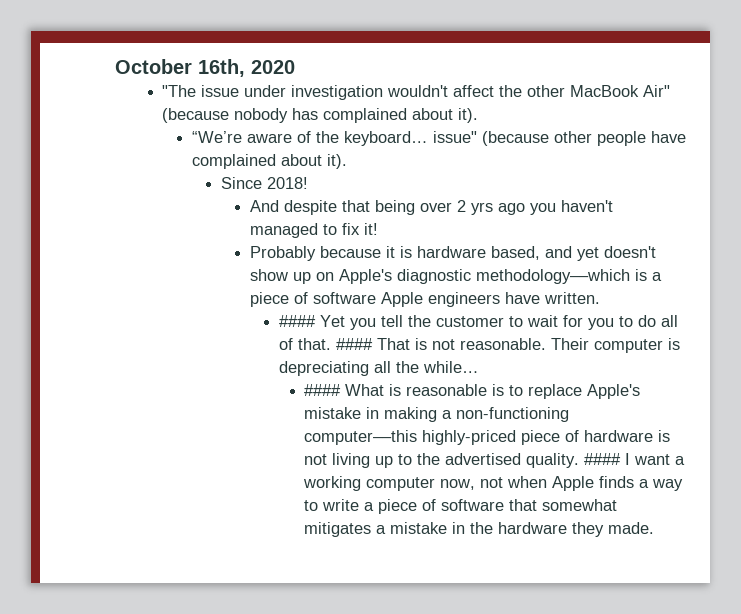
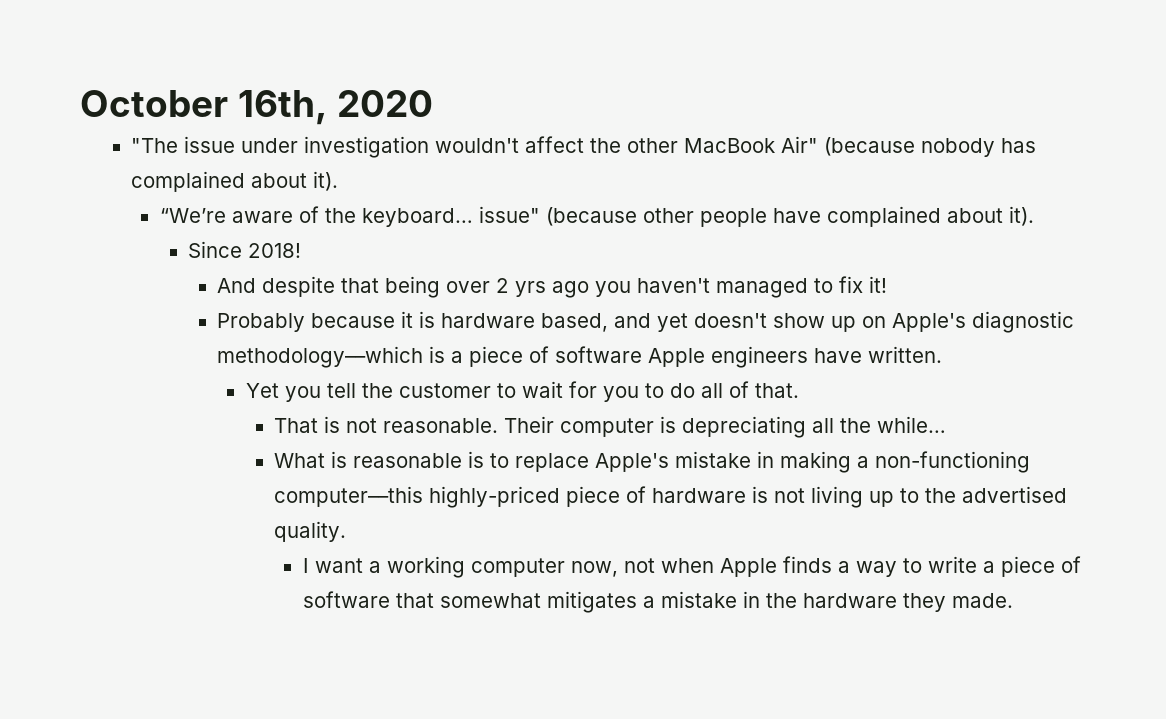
- #### Yet you tell the customer to wait for you to do all of that. #### That is not reasonable.
+ Yet you tell the customer to wait for you to do all of that.
+ That is not reasonable.
- #### What is reasonable is to replace Apple's mistake in making a non-functioning computer––this highly-priced piece of hardware is not living up to the advertised quality. #### I want a working computer now, not when Apple finds a way to write a piece of software that somewhat mitigates a mistake in the hardware they made.
+ What is reasonable is to replace Apple's mistake in making a non-functioning computer––this highly-priced piece of hardware is not living up to the advertised quality.
+ I want a working computer now, not when Apple finds a way to write a piece of software that somewhat mitigates a mistake in the hardware they made.

